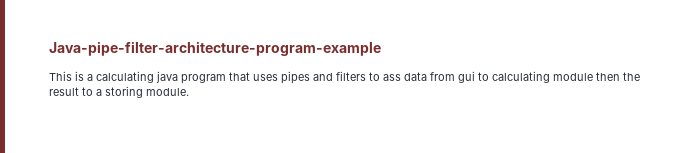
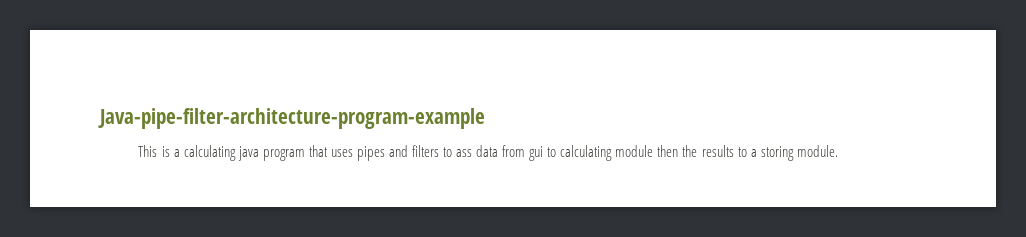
- This is a calculating java program that uses pipes and filters to ass data from gui to calculating module then the result to a storing module.
+ This is a calculating java program that uses pipes and filters to ass data from gui to calculating module then the results to a storing module.

